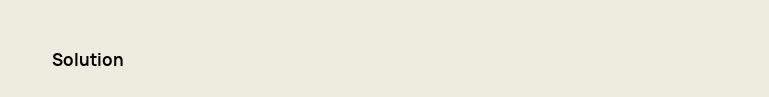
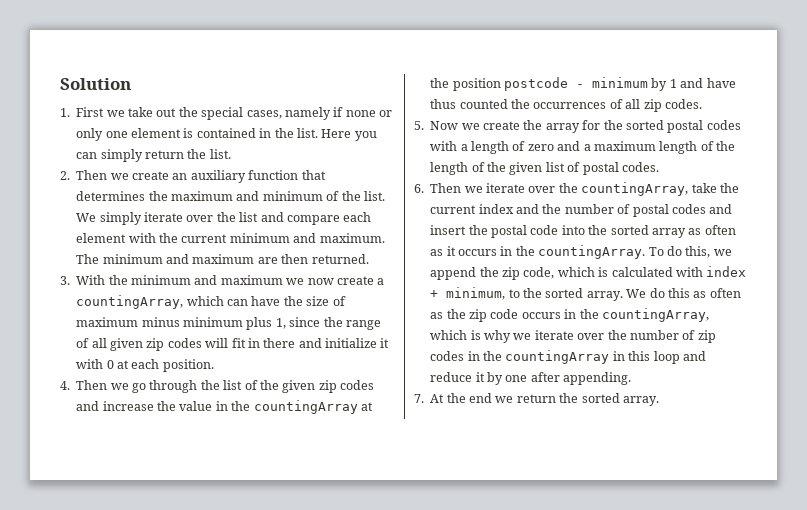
+ 1. First we take out the special cases, namely if none or only one element is contained in the list. Here you can simply return the list.
+ 2. Then we create an auxiliary function that determines the maximum and minimum of the list. We simply iterate over the list and compare each element with the current minimum and maximum. The minimum and maximum are then returned.
+ 3. With the minimum and maximum we now create a countingArray, which can have the size of maximum minus minimum plus 1, since the range of all given zip codes will fit in there and initialize it with 0 at each position.
+ 4. Then we go through the list of the given zip codes and increase the value in the countingArray at the position postcode - minimum by 1 and have thus counted the occurrences of all zip codes.
+ 5. Now we create the array for the sorted postal codes with a length of zero and a maximum length of the length of the given list of postal codes.
+ 6. Then we iterate over the countingArray, take the current index and the number of postal codes and insert the postal code into the sorted array as often as it occurs in the countingArray. To do this, we append the zip code, which is calculated with index + minimum, to the sorted array. We do this as often as the zip code occurs in the countingArray, which is why we iterate over the number of zip codes in the countingArray in this loop and reduce it by one after appending.
+ 7. At the end we return the sorted array.

